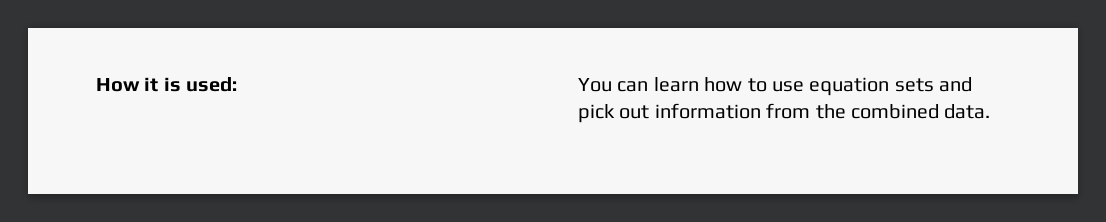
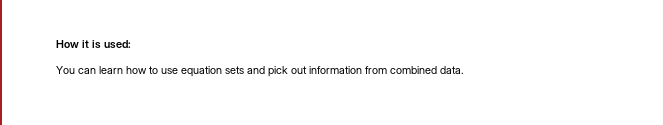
- You can learn how to use equation sets and pick out information from the combined data.
+ You can learn how to use equation sets and pick out information from combined data.

